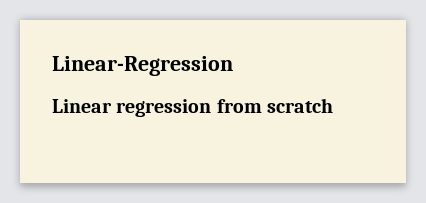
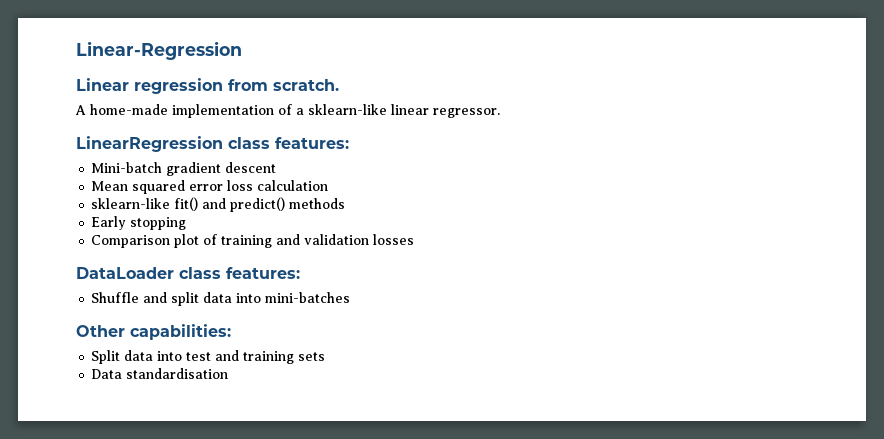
- Linear regression from scratch
+ Linear regression from scratch.
+ A home-made implementation of a sklearn-like linear regressor.
+ LinearRegression class features:
+ Mini-batch gradient descent
+ Mean squared error loss calculation
+ sklearn-like fit() and predict() methods
+ Early stopping
+ Comparison plot of training and validation losses
+ DataLoader class features:
+ Shuffle and split data into mini-batches
+ Other capabilities:
+ Split data into test and training sets
+ Data standardisation

